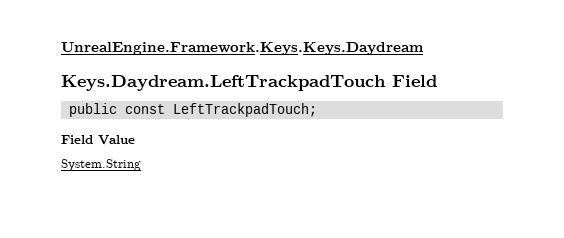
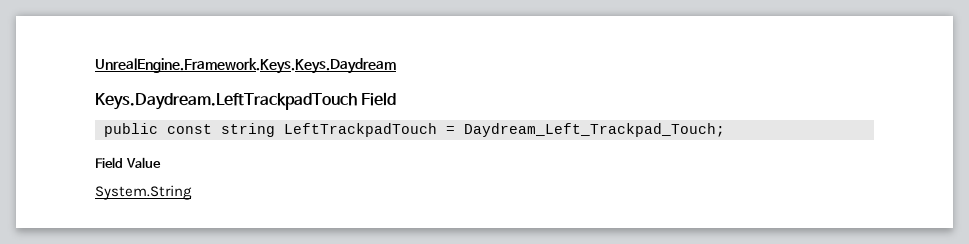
- public const LeftTrackpadTouch;
+ public const string LeftTrackpadTouch = Daydream_Left_Trackpad_Touch;

